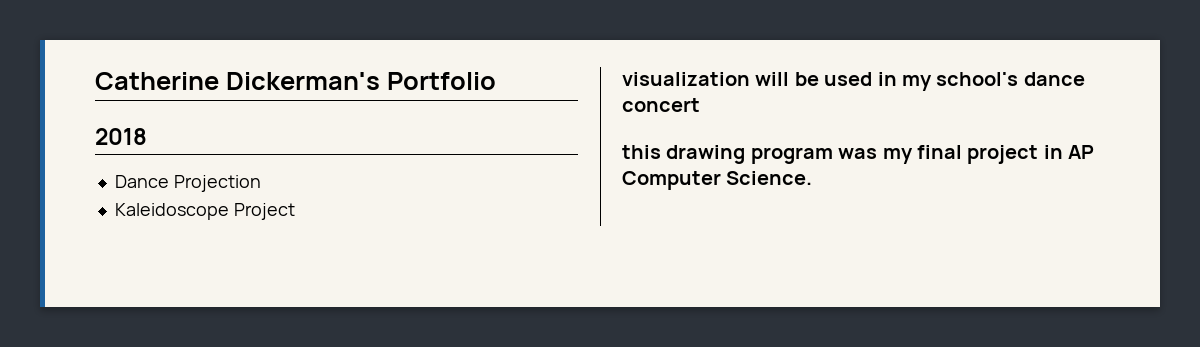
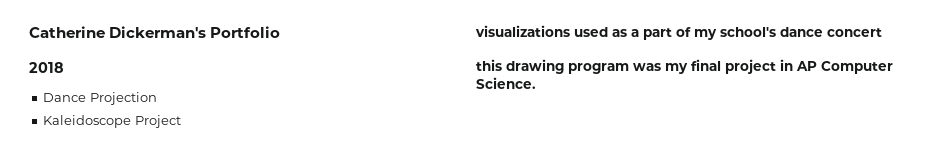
- visualization will be used in my school's dance concert
+ visualizations used as a part of my school's dance concert

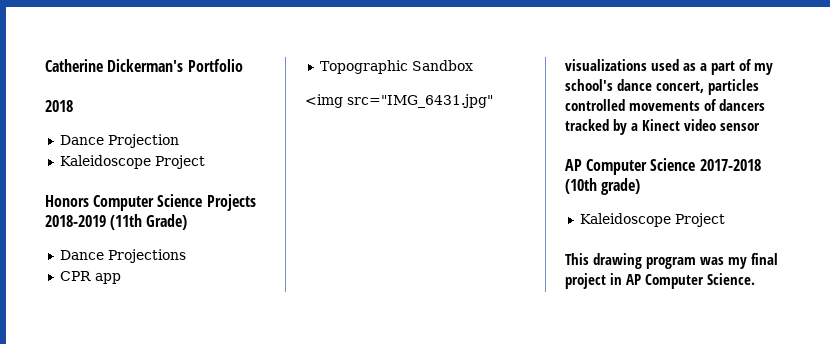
+ Honors Computer Science Projects 2018-2019 (11th Grade)
+ Dance Projections
+ CPR app
+ Topographic Sandbox
+ <img src="IMG_6431.jpg"
- visualizations used as a part of my school's dance concert
- this drawing program was my final project in AP Computer Science.
+ visualizations used as a part of my school's dance concert, particles controlled movements of dancers tracked by a Kinect video sensor
+ AP Computer Science 2017-2018 (10th grade)
+ Kaleidoscope Project
+ This drawing program was my final project in AP Computer Science.

